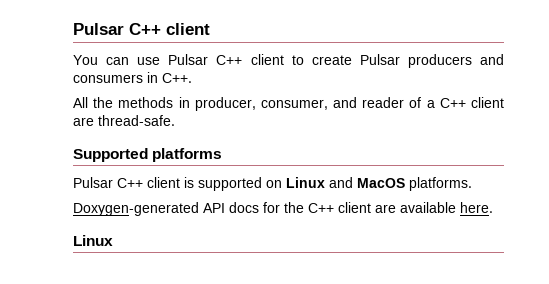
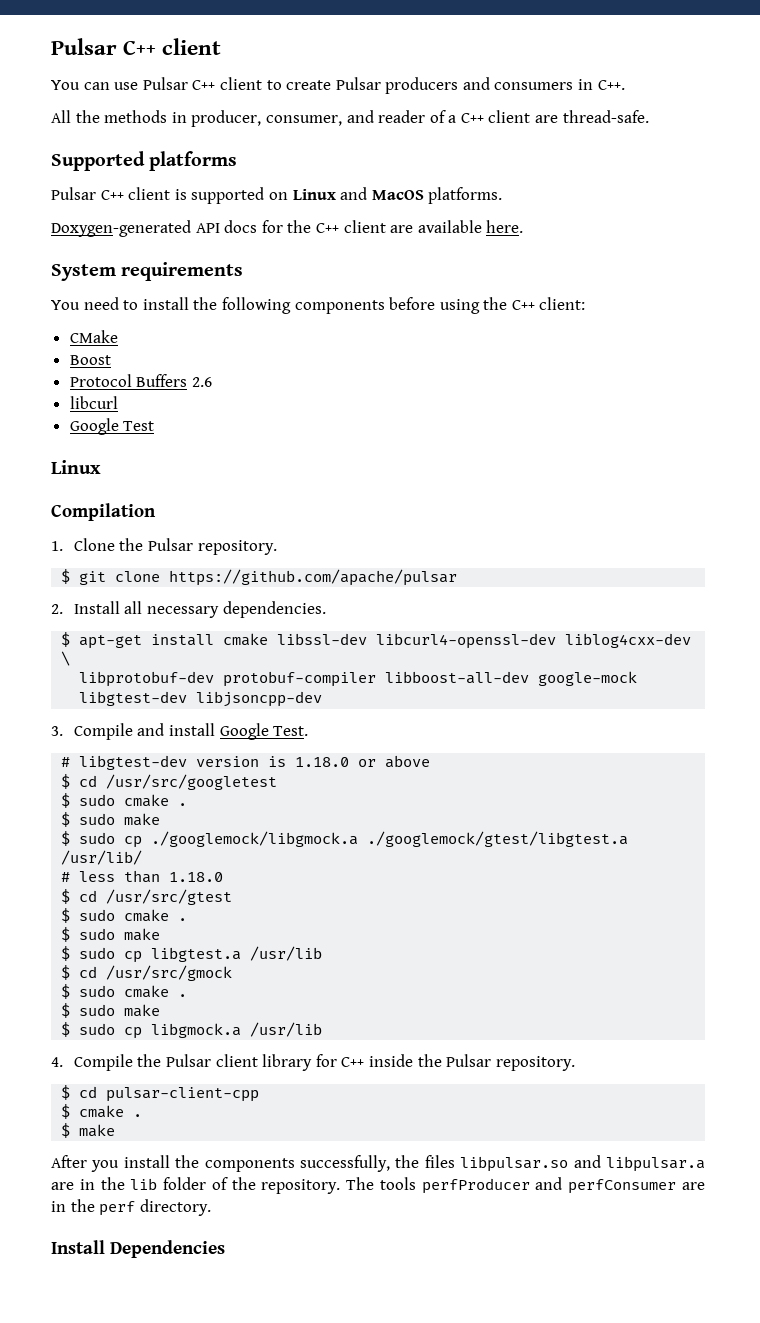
  Doxygen-generated API docs for the C++ client are available here.
+ System requirements
+ You need to install the following components before using the C++ client:
+ CMake
+ Boost
+ Protocol Buffers 2.6
+ libcurl
+ Google Test
  Linux
+ Compilation
+ 1. Clone the Pulsar repository.
+ $ git clone https://github.com/apache/pulsar
+ 2. Install all necessary dependencies.
+ $ apt-get install cmake libssl-dev libcurl4-openssl-dev liblog4cxx-dev \
+ libprotobuf-dev protobuf-compiler libboost-all-dev google-mock libgtest-dev libjsoncpp-dev
+ 3. Compile and install Google Test.
+ # libgtest-dev version is 1.18.0 or above
+ $ cd /usr/src/googletest
+ $ sudo cmake .
+ $ sudo make
+ $ sudo cp ./googlemock/libgmock.a ./googlemock/gtest/libgtest.a /usr/lib/
+ # less than 1.18.0
+ $ cd /usr/src/gtest
+ $ sudo cmake .
+ $ sudo make
+ $ sudo cp libgtest.a /usr/lib
+ $ cd /usr/src/gmock
+ $ sudo cmake .
+ $ sudo make
+ $ sudo cp libgmock.a /usr/lib
+ 4. Compile the Pulsar client library for C++ inside the Pulsar repository.
+ $ cd pulsar-client-cpp
+ $ cmake .
+ $ make
+ After you install the components successfully, the files libpulsar.so and libpulsar.a are in the lib folder of the repository. The tools perfProducer and perfConsumer are in the perf directory.
+ Install Dependencies

